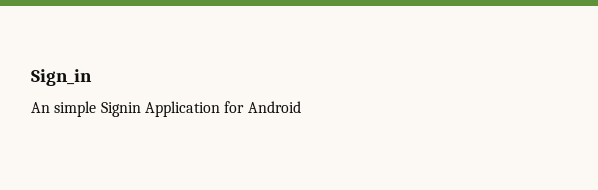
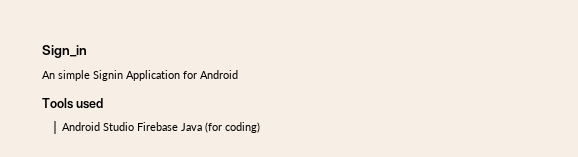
+ Tools used
+ Android Studio Firebase Java (for coding)

